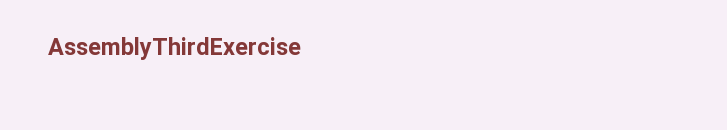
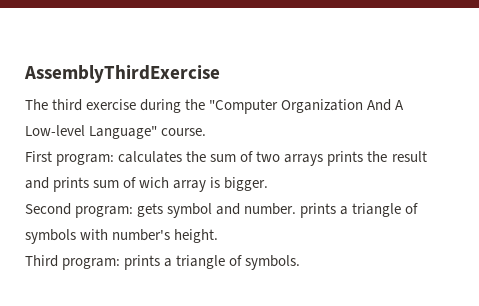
+ The third exercise during the "Computer Organization And A Low-level Language" course.
+ First program: calculates the sum of two arrays prints the result and prints sum of wich array is bigger.
+ Second program: gets symbol and number. prints a triangle of symbols with number's height.
+ Third program: prints a triangle of symbols.

